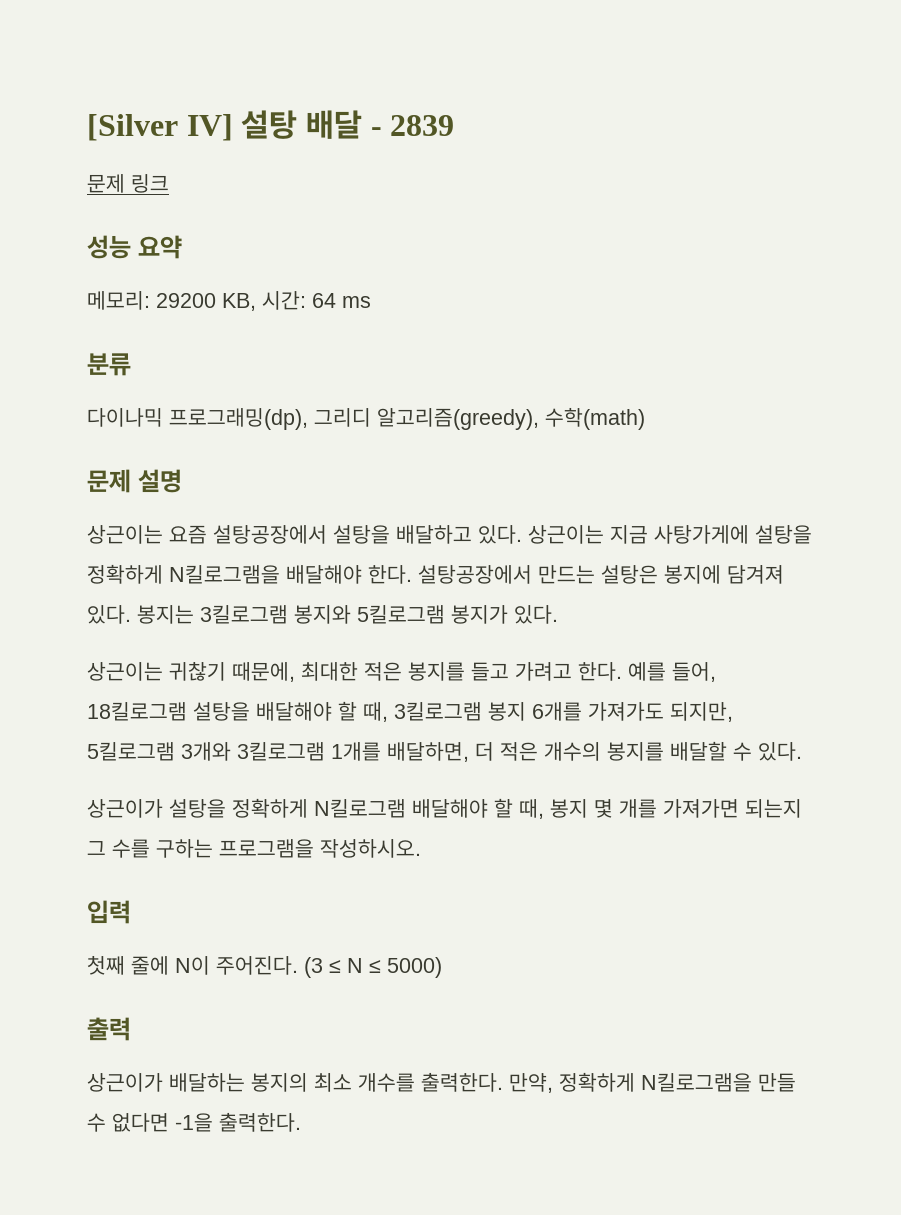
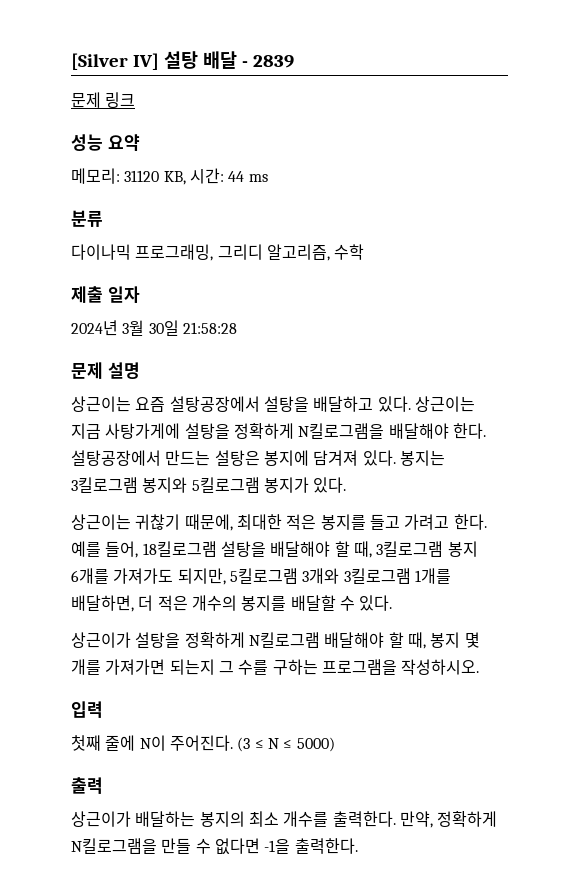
- 메모리: 29200 KB, 시간: 64 ms
+ 메모리: 31120 KB, 시간: 44 ms
- 다이나믹 프로그래밍(dp), 그리디 알고리즘(greedy), 수학(math)
+ 다이나믹 프로그래밍, 그리디 알고리즘, 수학
+ 제출 일자
+ 2024년 3월 30일 21:58:28

